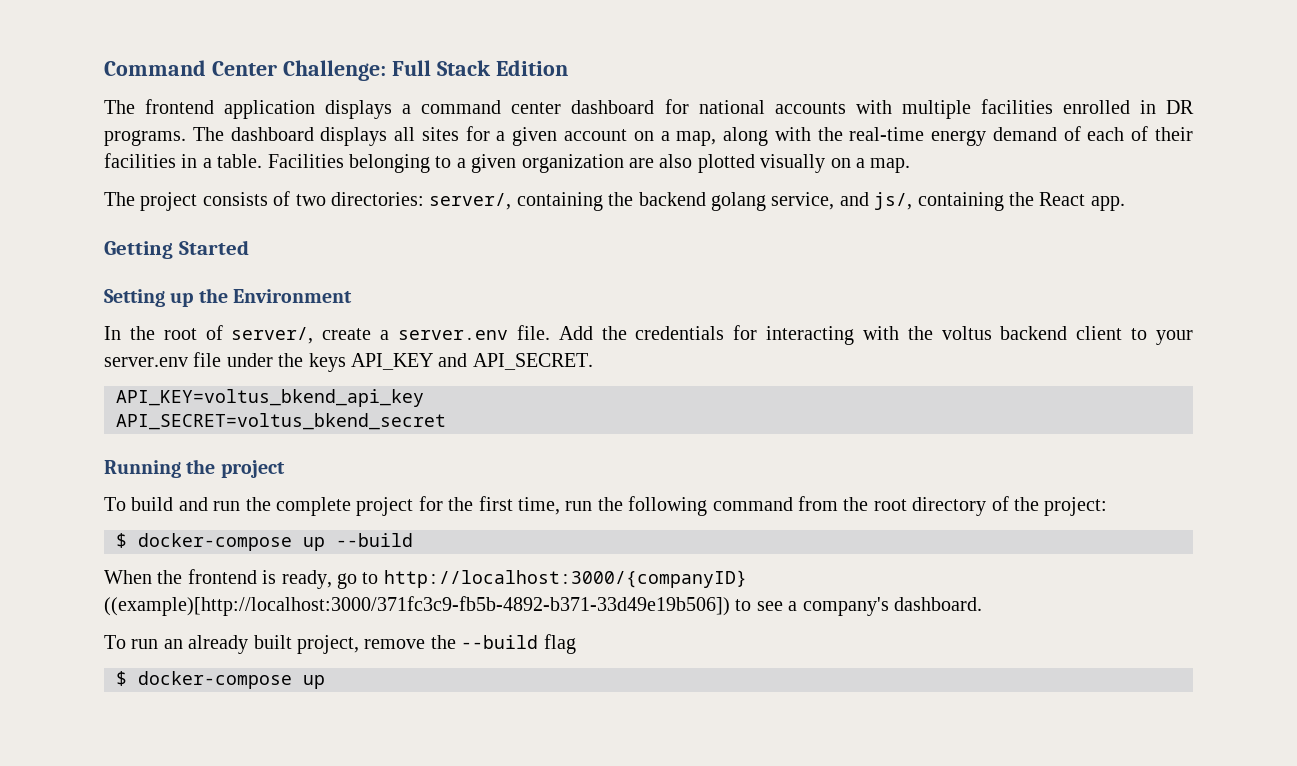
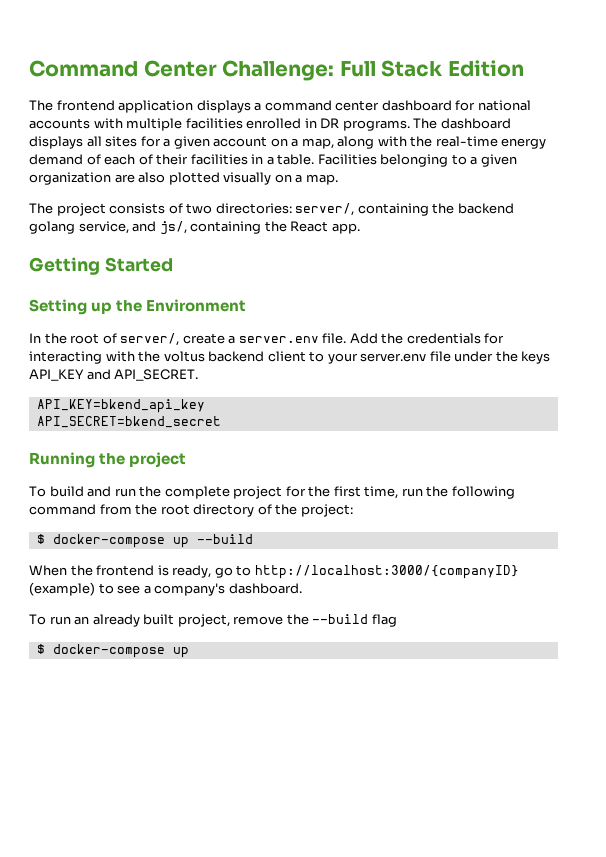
- API_KEY=voltus_bkend_api_key
- API_SECRET=voltus_bkend_secret
+ API_KEY=bkend_api_key
+ API_SECRET=bkend_secret
- When the frontend is ready, go to http://localhost:3000/{companyID} ((example)[http://localhost:3000/371fc3c9-fb5b-4892-b371-33d49e19b506]) to see a company's dashboard.
+ When the frontend is ready, go to http://localhost:3000/{companyID} (example) to see a company's dashboard.

